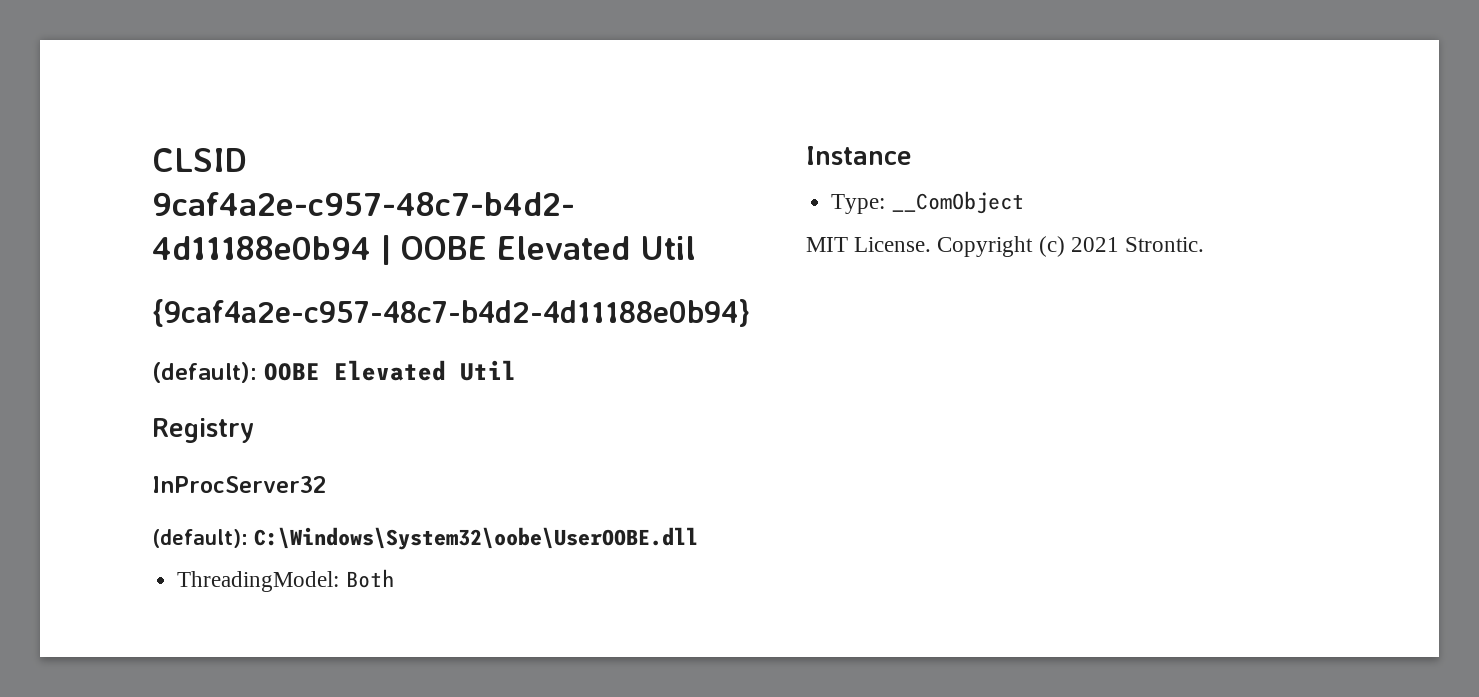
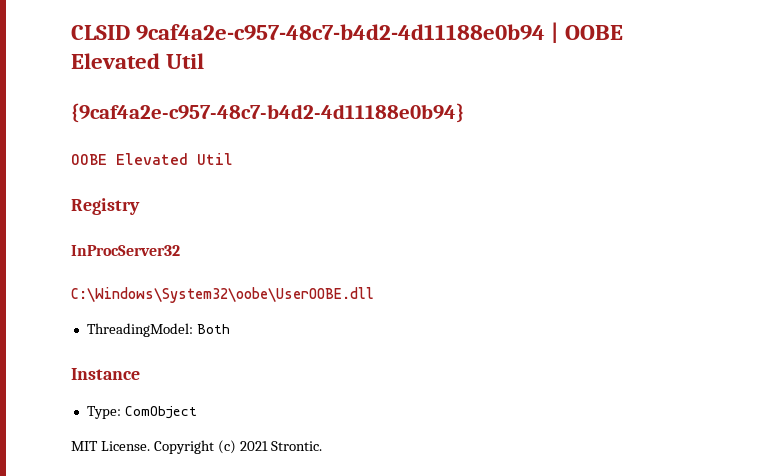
  {9caf4a2e-c957-48c7-b4d2-4d11188e0b94}
- (default): OOBE Elevated Util
+ OOBE Elevated Util
- (default): C:\Windows\System32\oobe\UserOOBE.dll
+ C:\Windows\System32\oobe\UserOOBE.dll
- Type: __ComObject
+ Type: ComObject

